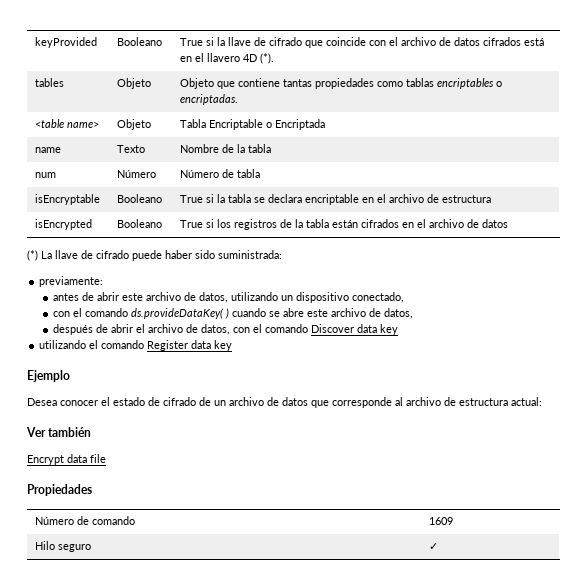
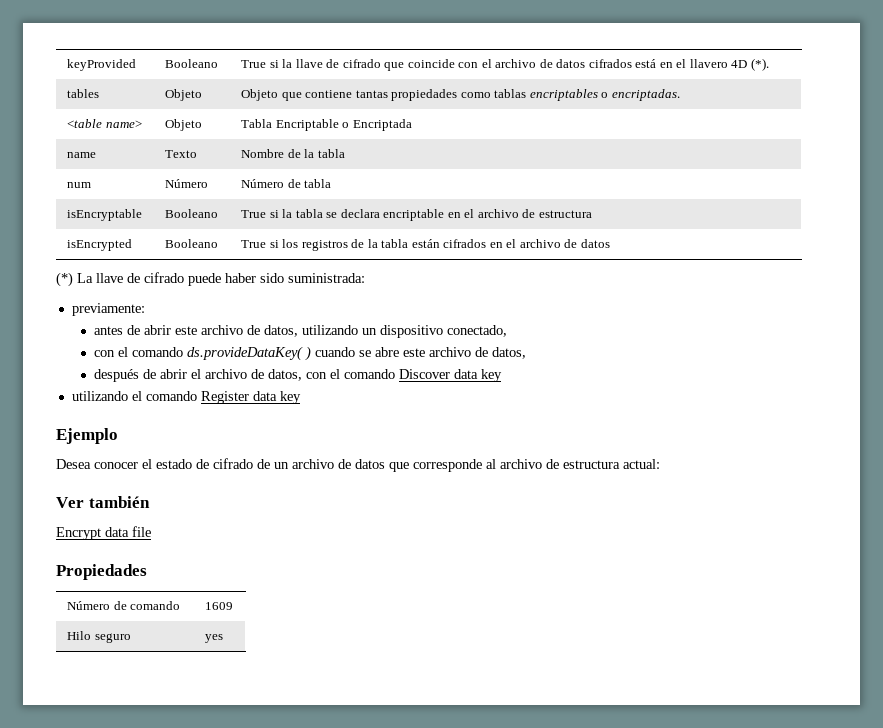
- Hilo seguro | ✓
+ Hilo seguro | yes

